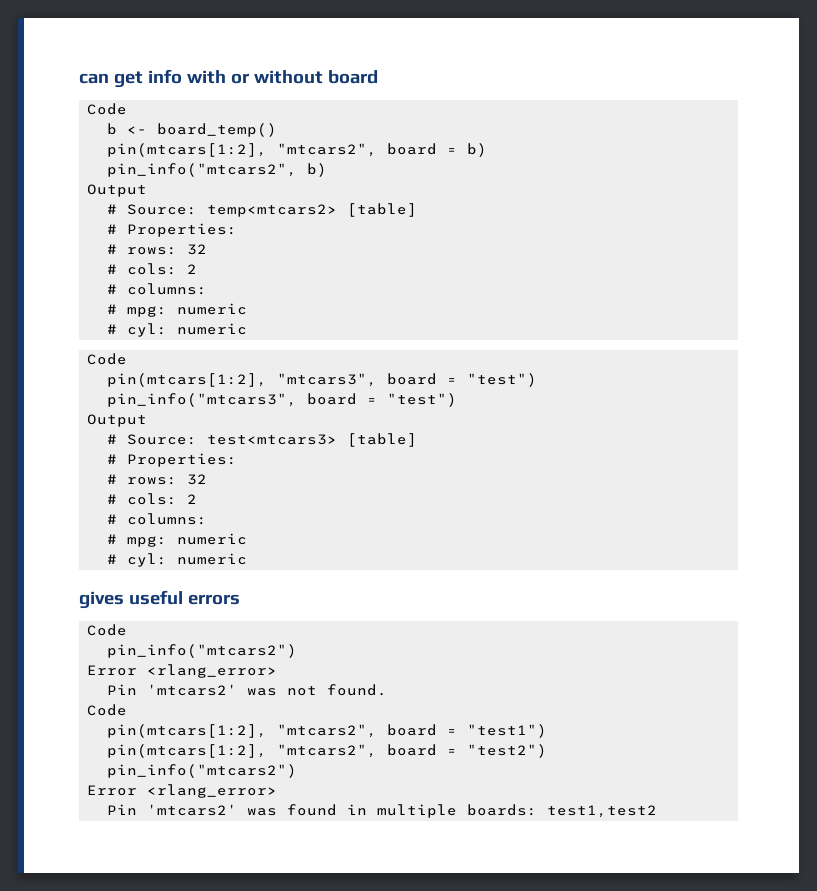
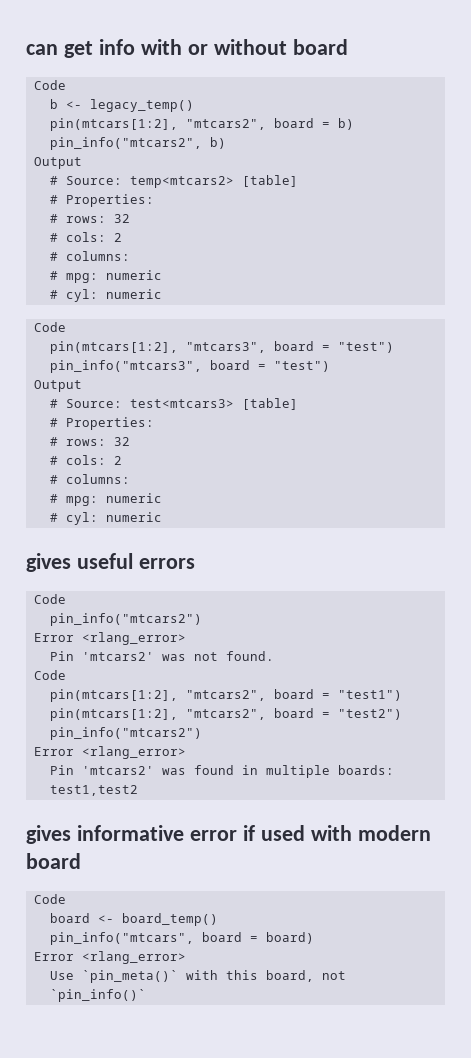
- b <- board_temp()
+ b <- legacy_temp()
+ gives informative error if used with modern board
+ Code
+ board <- board_temp()
+ pin_info("mtcars", board = board)
+ Error <rlang_error>
+ Use `pin_meta()` with this board, not `pin_info()`

